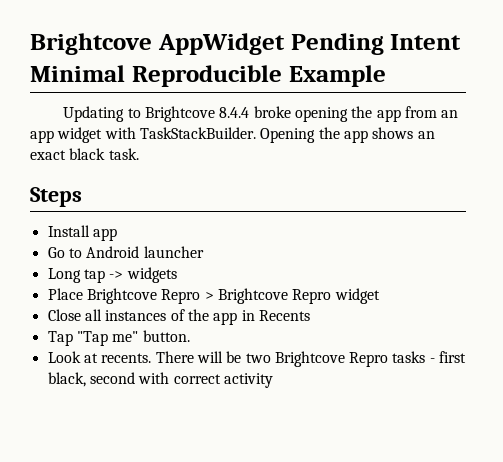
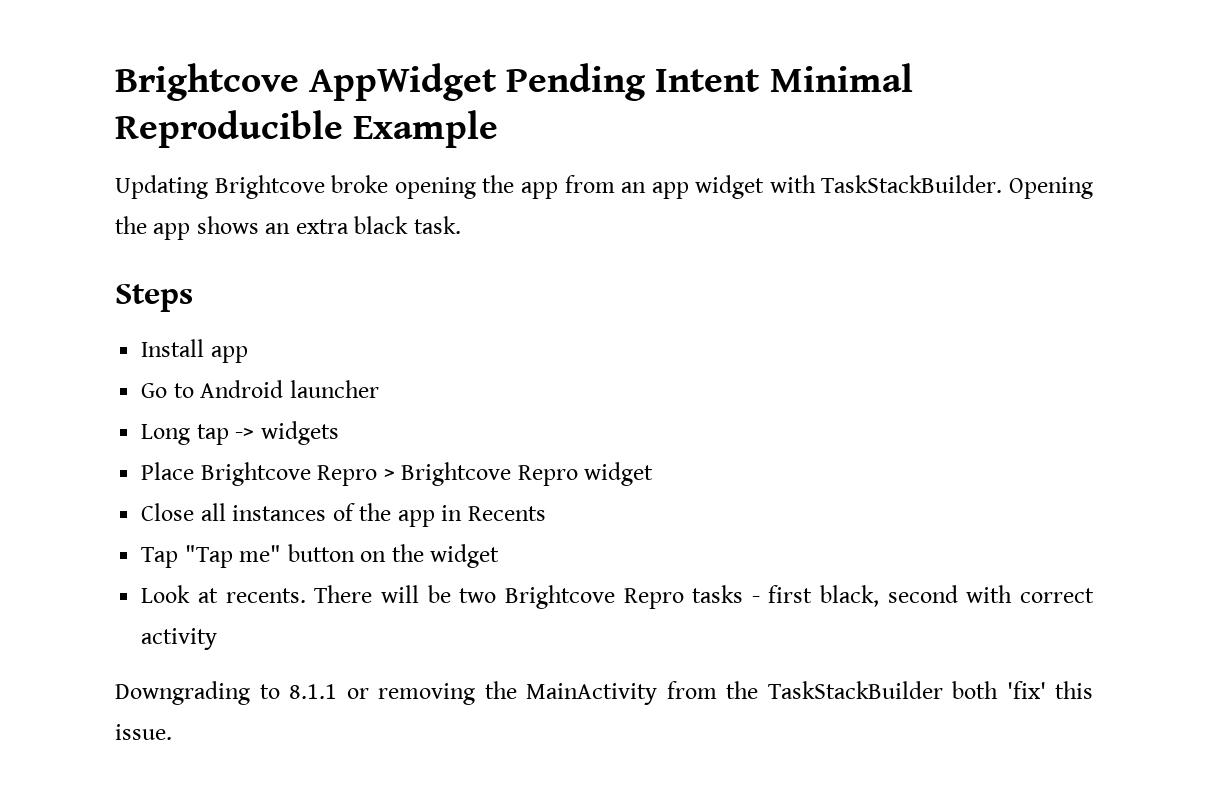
- Updating to Brightcove 8.4.4 broke opening the app from an app widget with TaskStackBuilder.
+ Updating Brightcove broke opening the app from an app widget with TaskStackBuilder.
- Opening the app shows an exact black task.
+ Opening the app shows an extra black task.
- Tap "Tap me" button.
+ Tap "Tap me" button on the widget
+ Downgrading to 8.1.1 or removing the MainActivity from the TaskStackBuilder both 'fix' this issue.

